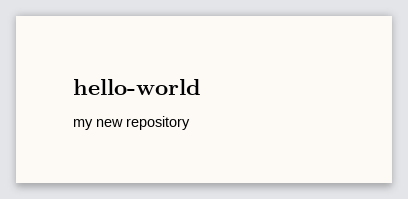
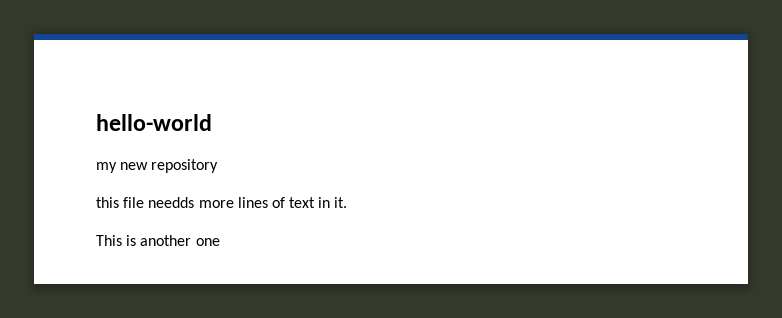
+ this file needds more lines of text in it.
+ This is another one

